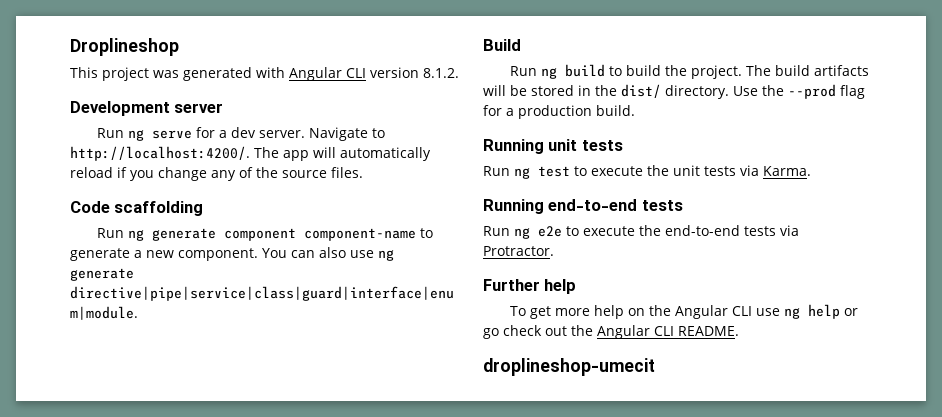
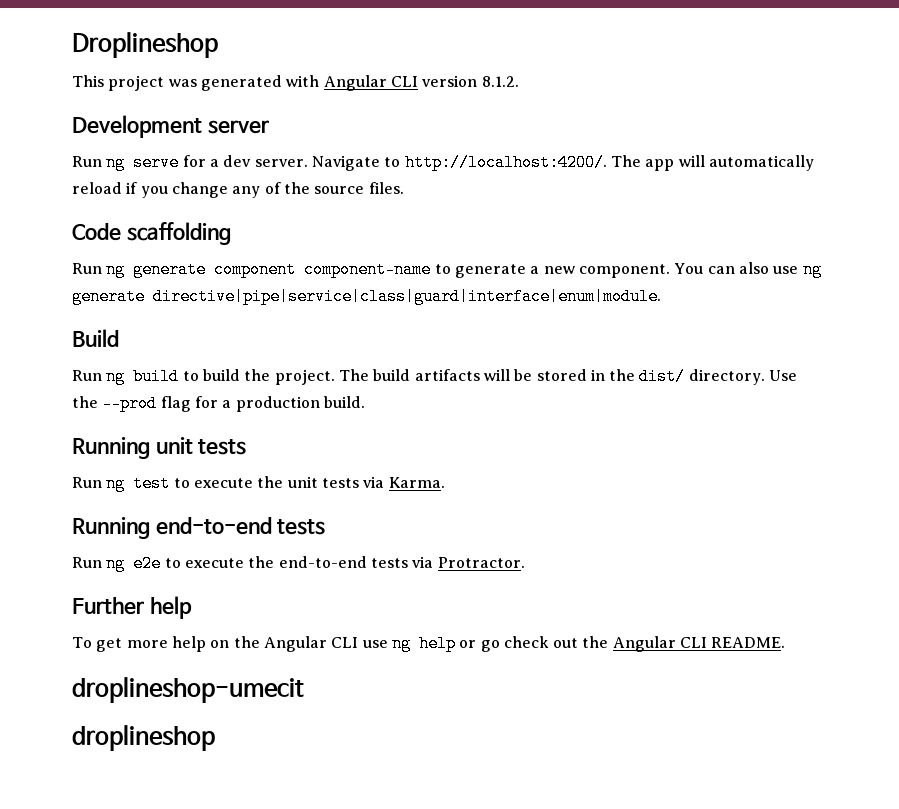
+ droplineshop

